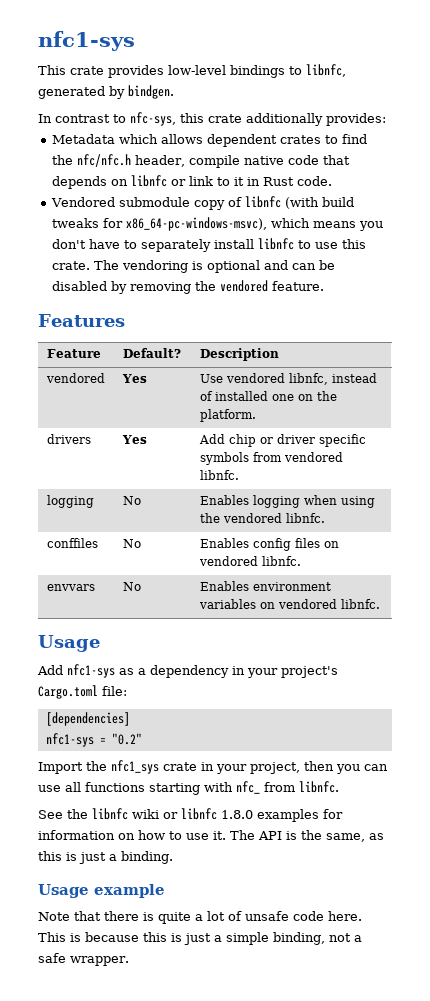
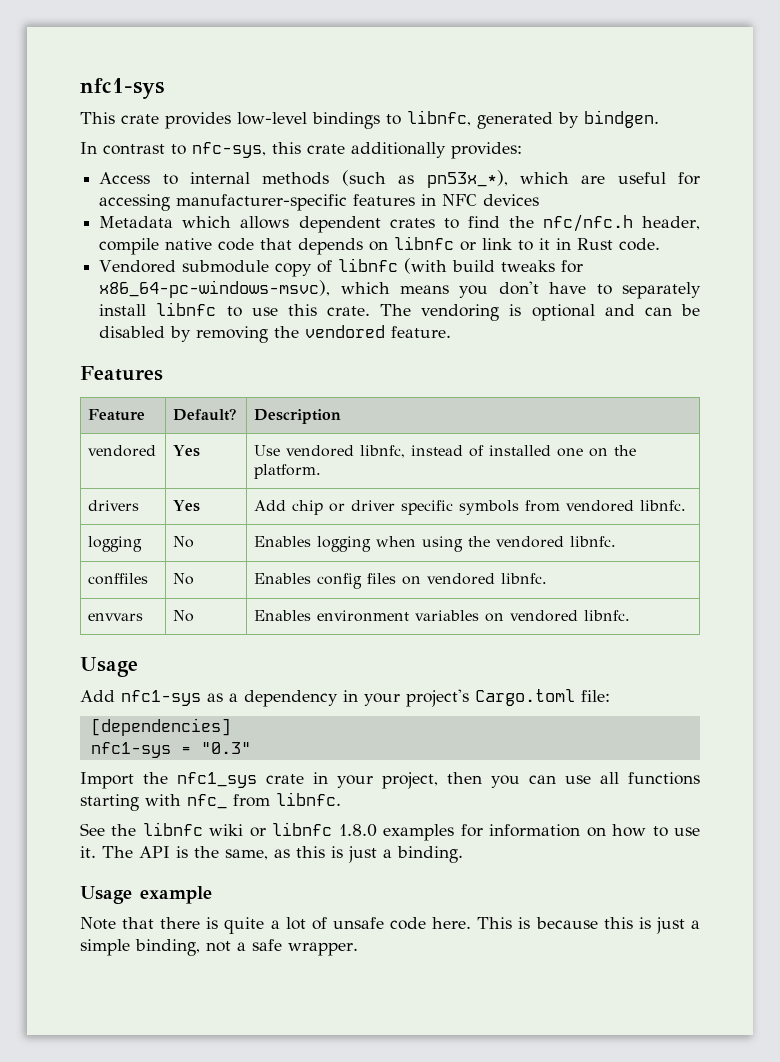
+ Access to internal methods (such as pn53x_*), which are useful for accessing manufacturer-specific features in NFC devices
- nfc1-sys = "0.2"
+ nfc1-sys = "0.3"

